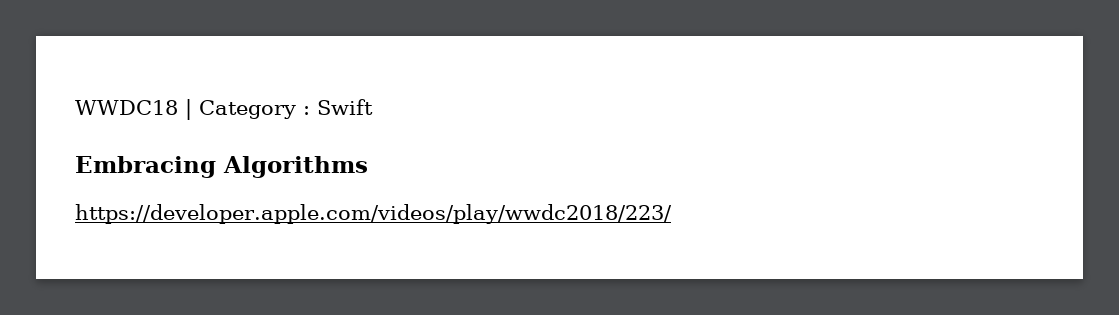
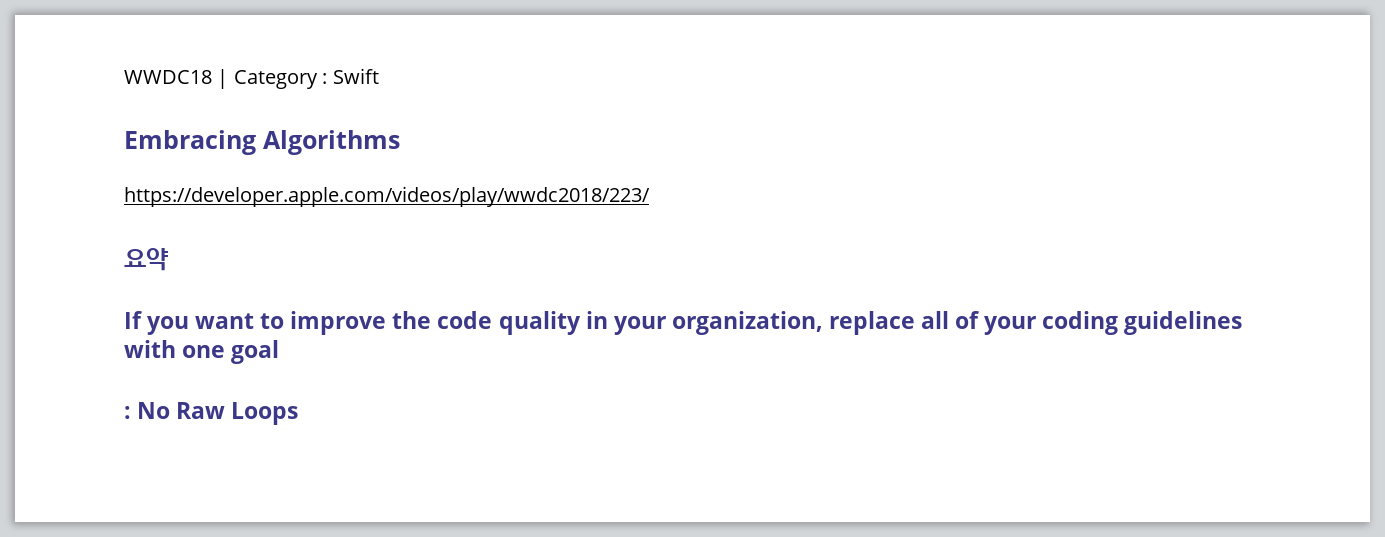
+ 요약
+ If you want to improve the code quality in your organization, replace all of your coding guidelines with one goal
+ : No Raw Loops

